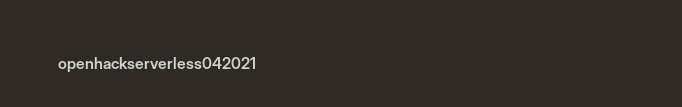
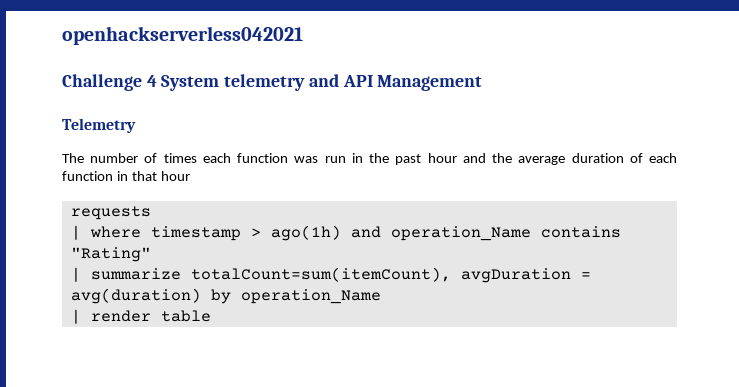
+ Challenge 4 System telemetry and API Management
+ Telemetry
+ The number of times each function was run in the past hour and the average duration of each function in that hour
+ requests
+ | where timestamp > ago(1h) and operation_Name contains "Rating"
+ | summarize totalCount=sum(itemCount), avgDuration = avg(duration) by operation_Name
+ | render table

